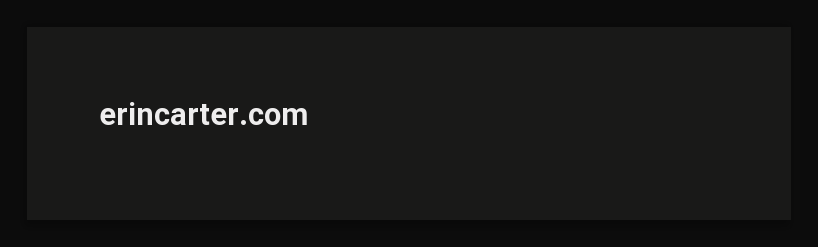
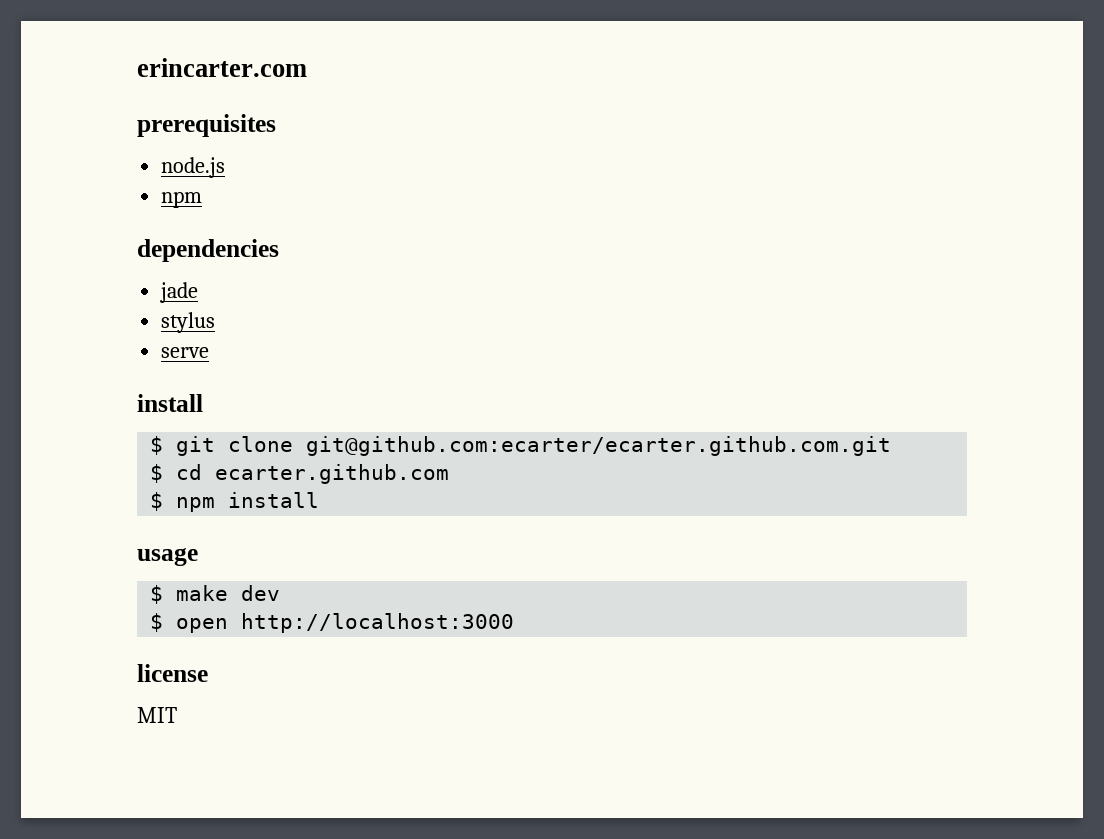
+ prerequisites
+ node.js
+ npm
+ dependencies
+ jade
+ stylus
+ serve
+ install
+ $ git clone git@github.com:ecarter/ecarter.github.com.git
+ $ cd ecarter.github.com
+ $ npm install
+ usage
+ $ make dev
+ $ open http://localhost:3000
+ license
+ MIT

